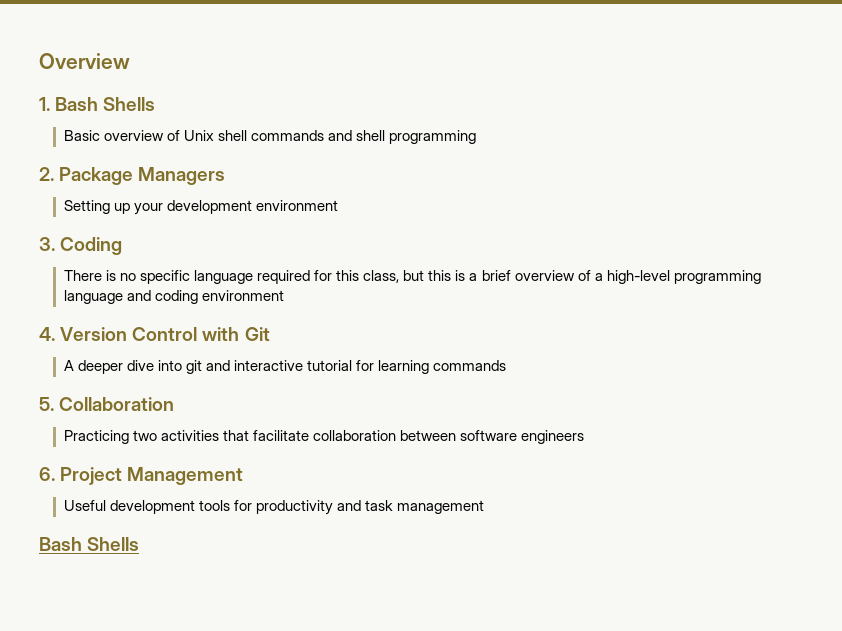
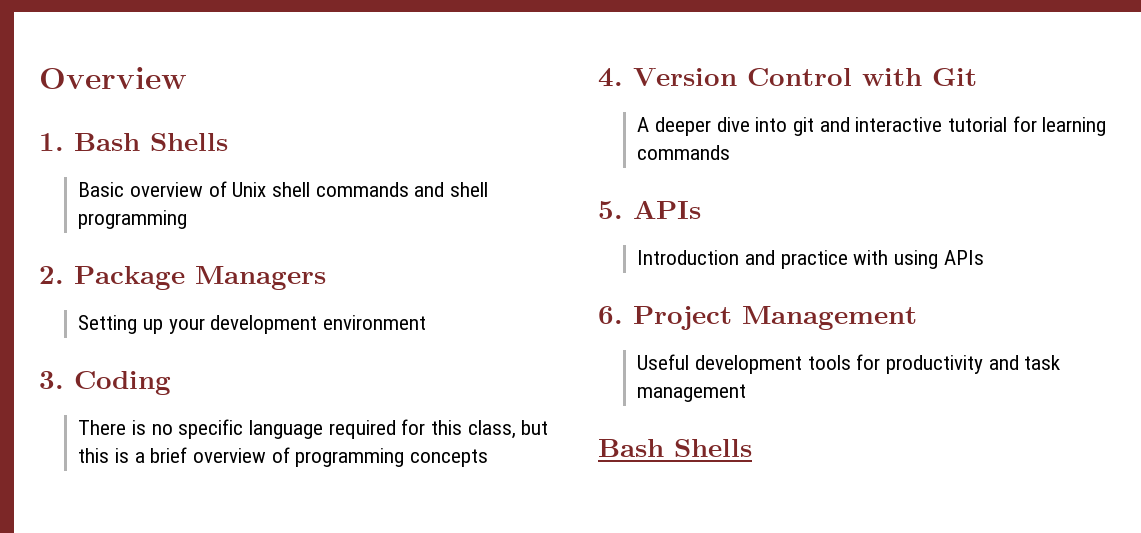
- There is no specific language required for this class, but this is a brief overview of a high-level programming language and coding environment
+ There is no specific language required for this class, but this is a brief overview of programming concepts
- 5. Collaboration
- Practicing two activities that facilitate collaboration between software engineers
+ 5. APIs
+ Introduction and practice with using APIs

